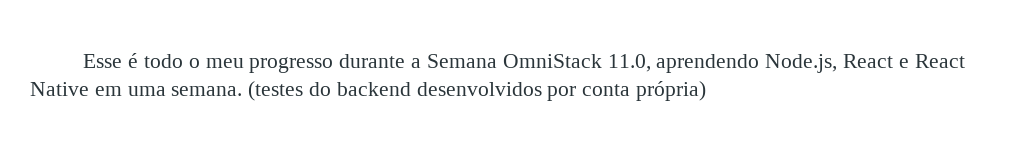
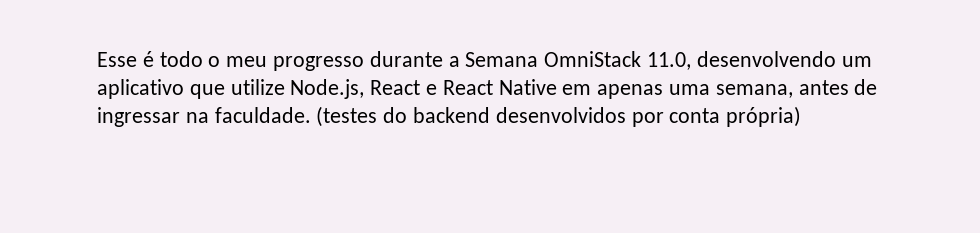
- Esse é todo o meu progresso durante a Semana OmniStack 11.0, aprendendo Node.js, React e React Native em uma semana.
+ Esse é todo o meu progresso durante a Semana OmniStack 11.0, desenvolvendo um aplicativo que utilize Node.js, React e React Native em apenas uma semana, antes de ingressar na faculdade.

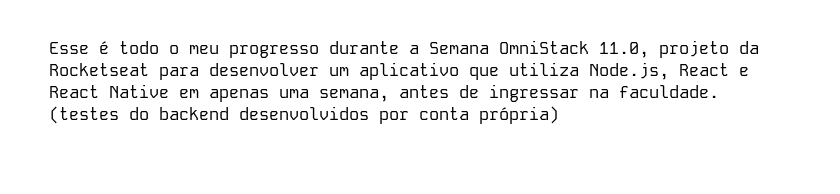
- Esse é todo o meu progresso durante a Semana OmniStack 11.0, desenvolvendo um aplicativo que utilize Node.js, React e React Native em apenas uma semana, antes de ingressar na faculdade.
+ Esse é todo o meu progresso durante a Semana OmniStack 11.0, projeto da Rocketseat para desenvolver um aplicativo que utiliza Node.js, React e React Native em apenas uma semana, antes de ingressar na faculdade.

